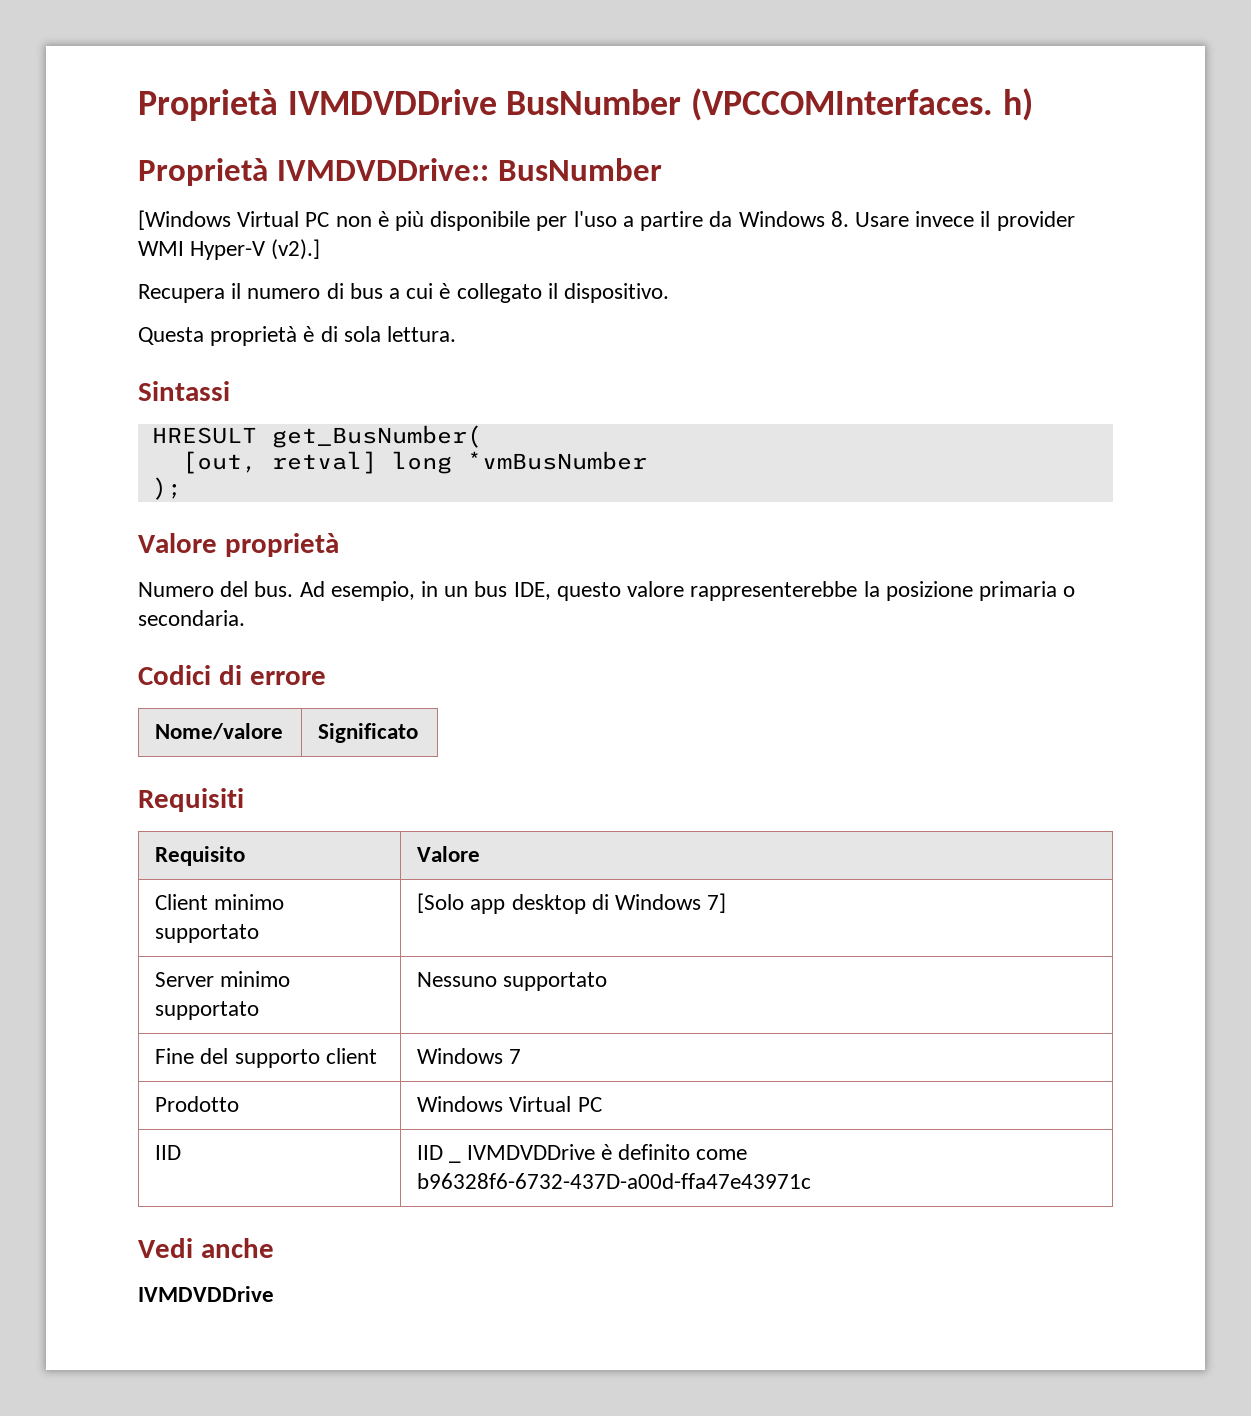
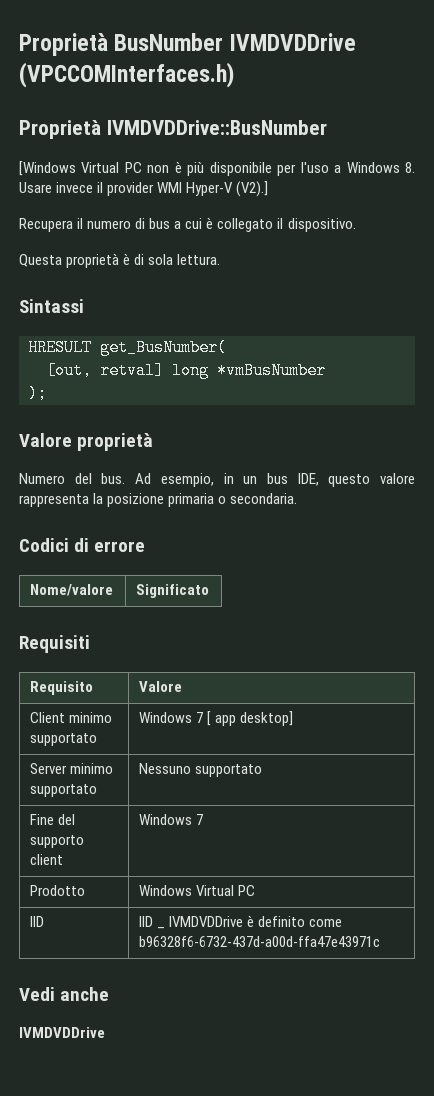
- Proprietà IVMDVDDrive BusNumber (VPCCOMInterfaces. h)
- Proprietà IVMDVDDrive:: BusNumber
+ Proprietà BusNumber IVMDVDDrive (VPCCOMInterfaces.h)
+ Proprietà IVMDVDDrive::BusNumber
- [Windows Virtual PC non è più disponibile per l'uso a partire da Windows 8. Usare invece il provider WMI Hyper-V (v2).]
+ [Windows Virtual PC non è più disponibile per l'uso a Windows 8. Usare invece il provider WMI Hyper-V (V2).]
- Ad esempio, in un bus IDE, questo valore rappresenterebbe la posizione primaria o secondaria.
+ Ad esempio, in un bus IDE, questo valore rappresenta la posizione primaria o secondaria.
- Client minimo supportato | [Solo app desktop di Windows 7]
+ Client minimo supportato | Windows 7 [ app desktop]
- IID | IID _ IVMDVDDrive è definito come b96328f6-6732-437D-a00d-ffa47e43971c
+ IID | IID _ IVMDVDDrive è definito come b96328f6-6732-437d-a00d-ffa47e43971c

